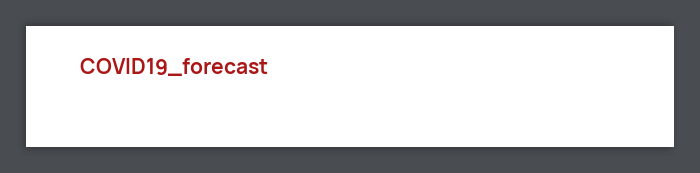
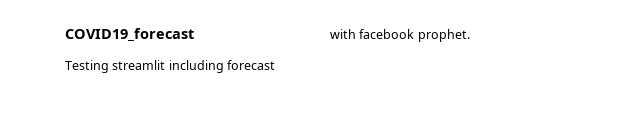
+ Testing streamlit including forecast with facebook prophet.

